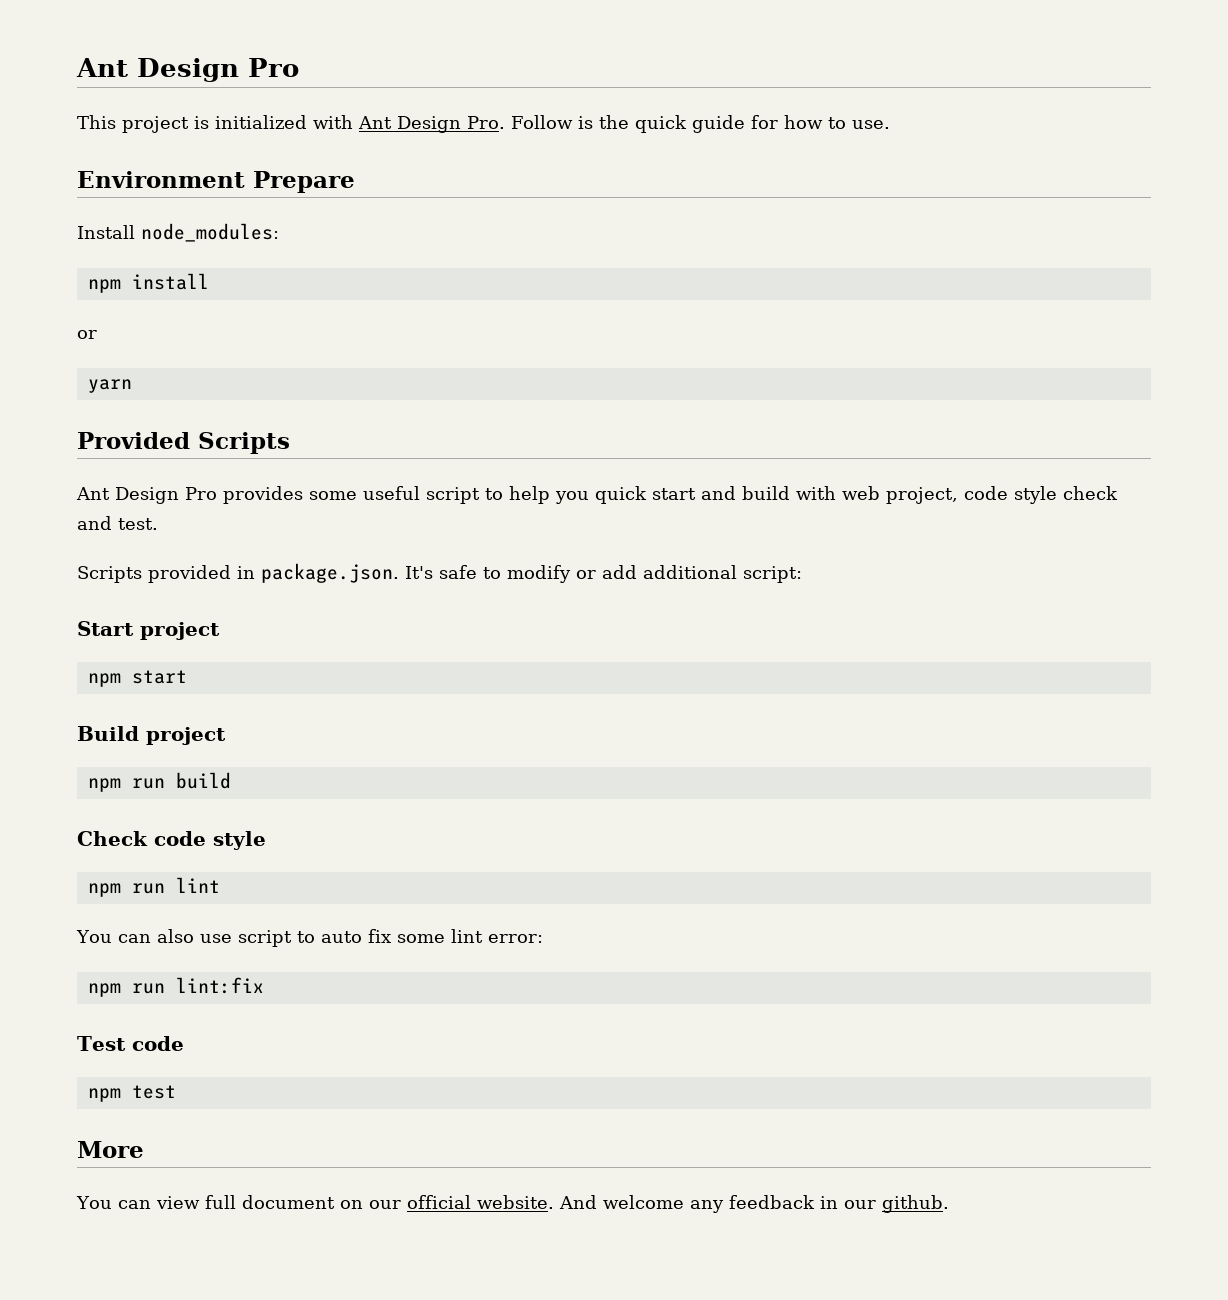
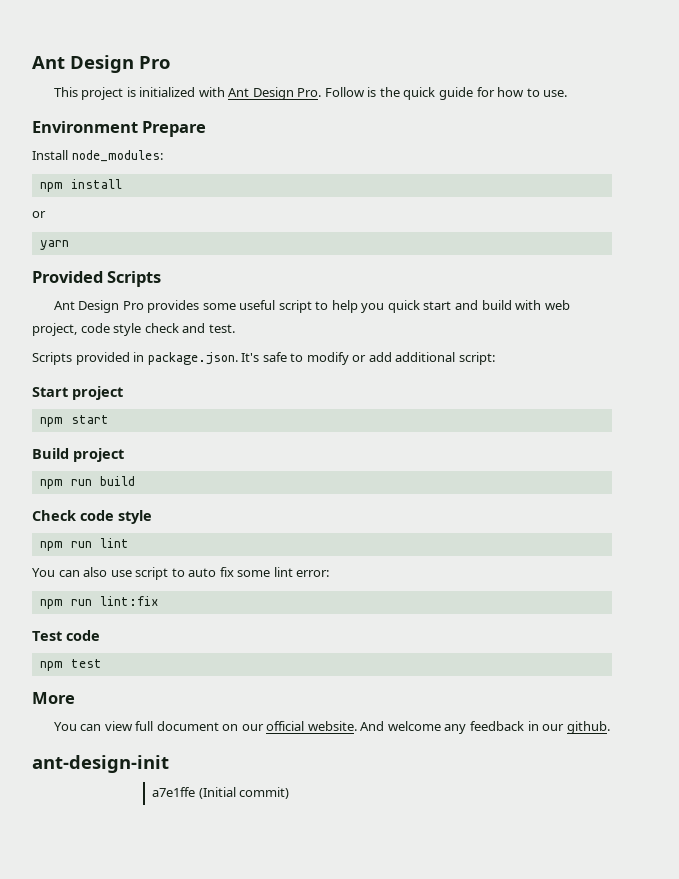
+ ant-design-init
+ a7e1ffe (Initial commit)

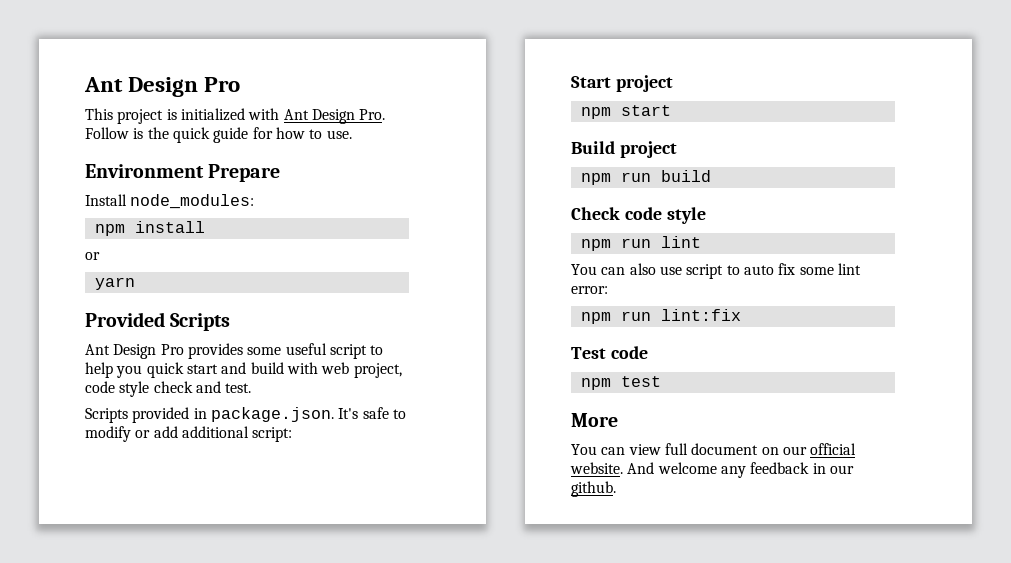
- ant-design-init
- a7e1ffe (Initial commit)

